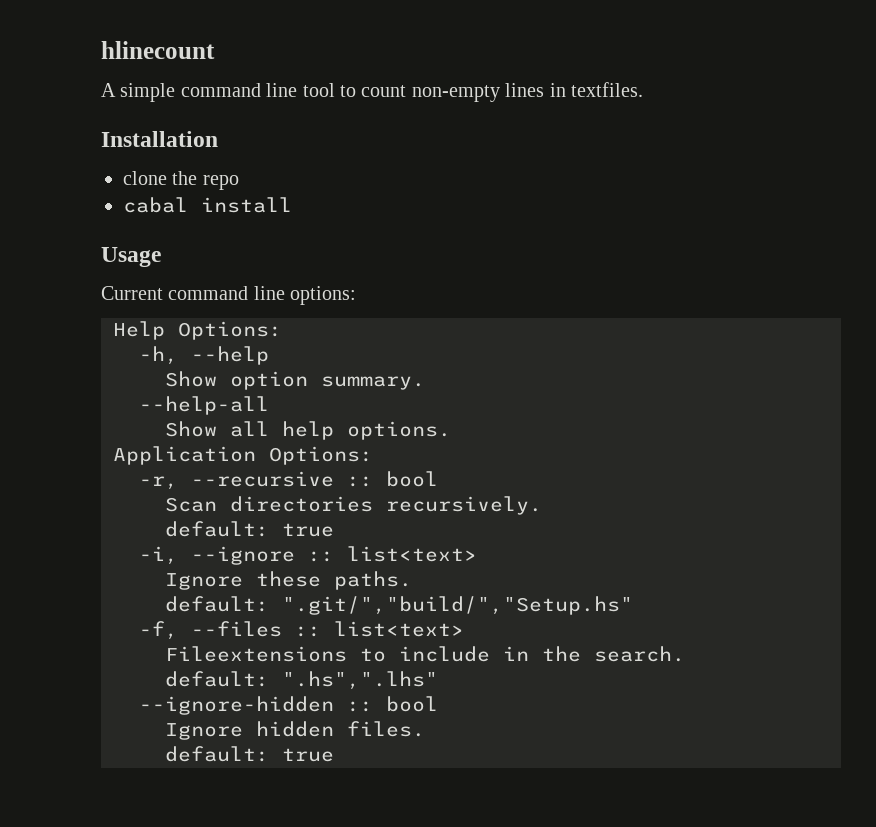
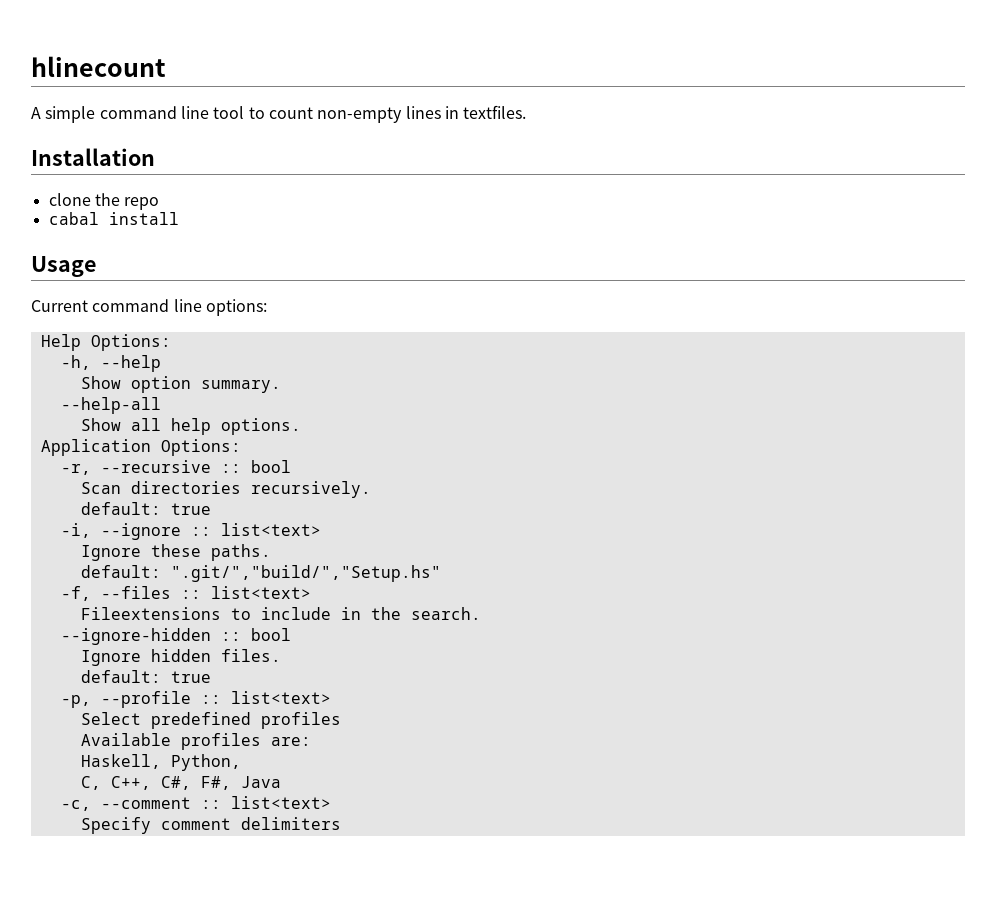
- default: ".hs",".lhs"
+ -p, --profile :: list<text>
+ Select predefined profiles
+ Available profiles are:
+ Haskell, Python,
+ C, C++, C#, F#, Java
+ -c, --comment :: list<text>
+ Specify comment delimiters

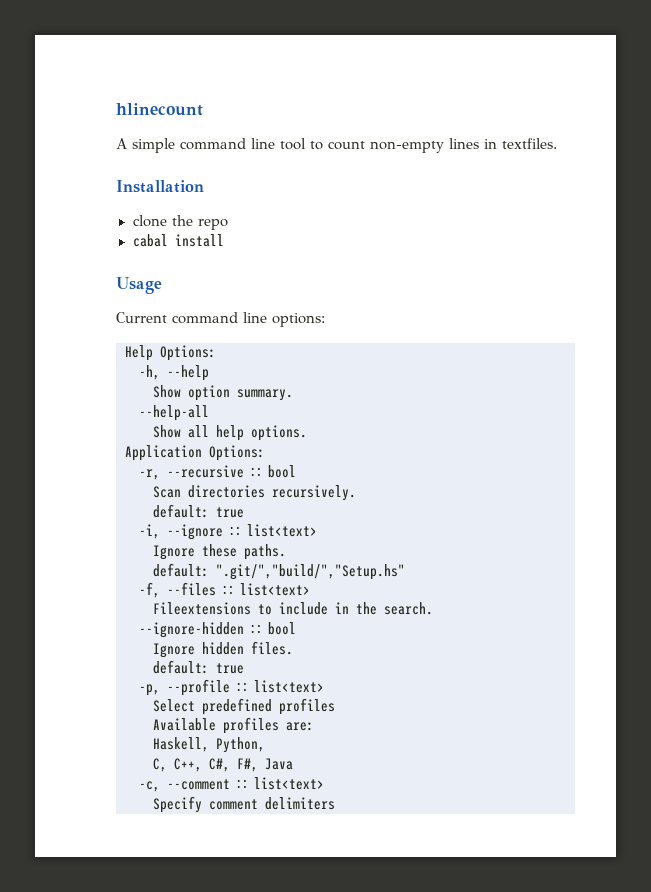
- -r, --recursive :: bool
+ -r, --recursive ∷ bool
- -i, --ignore :: list<text>
+ -i, --ignore ∷ list<text>
- -f, --files :: list<text>
+ -f, --files ∷ list<text>
- --ignore-hidden :: bool
+ --ignore-hidden ∷ bool
- -p, --profile :: list<text>
+ -p, --profile ∷ list<text>
- -c, --comment :: list<text>
+ -c, --comment ∷ list<text>

